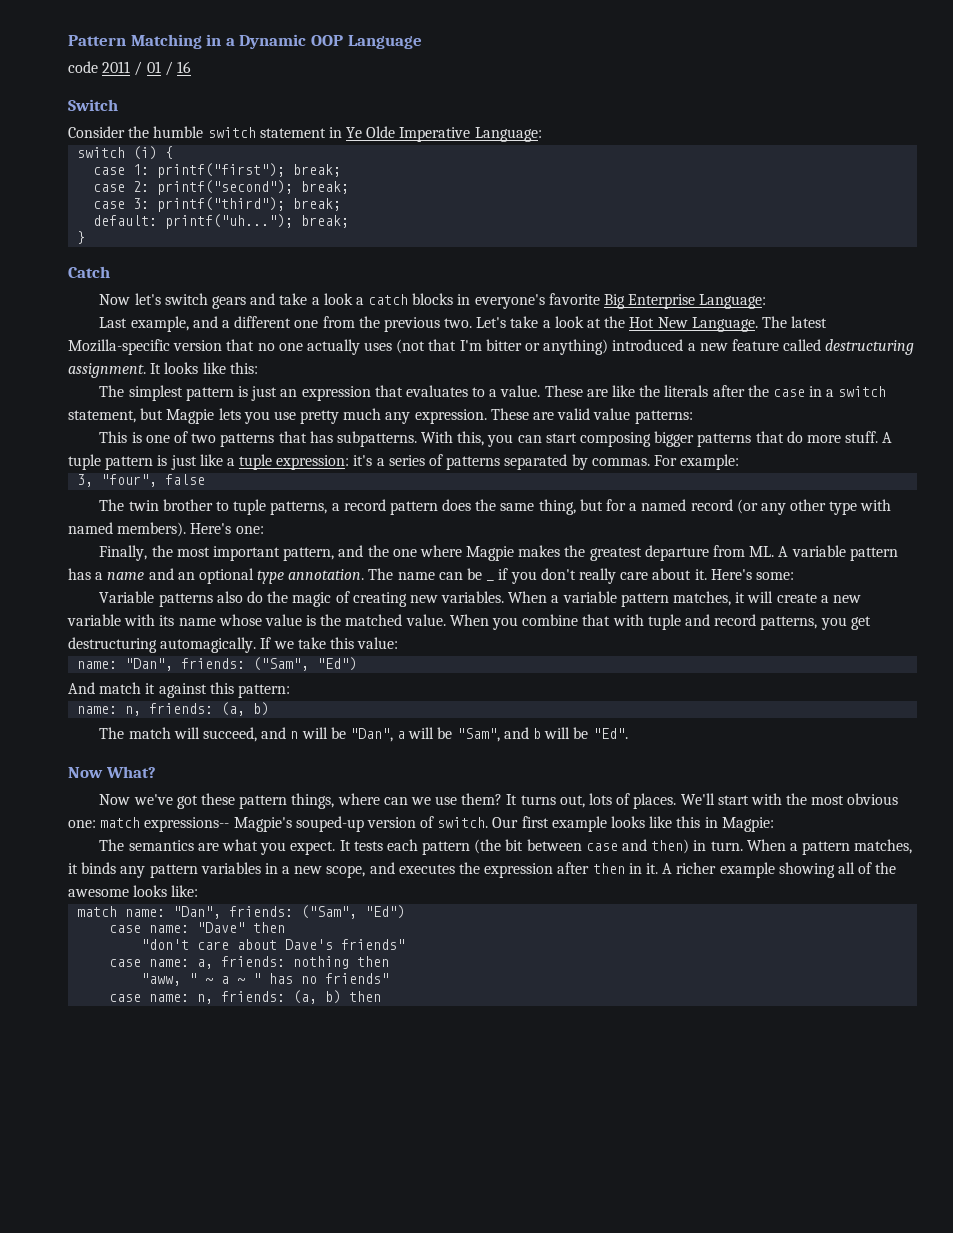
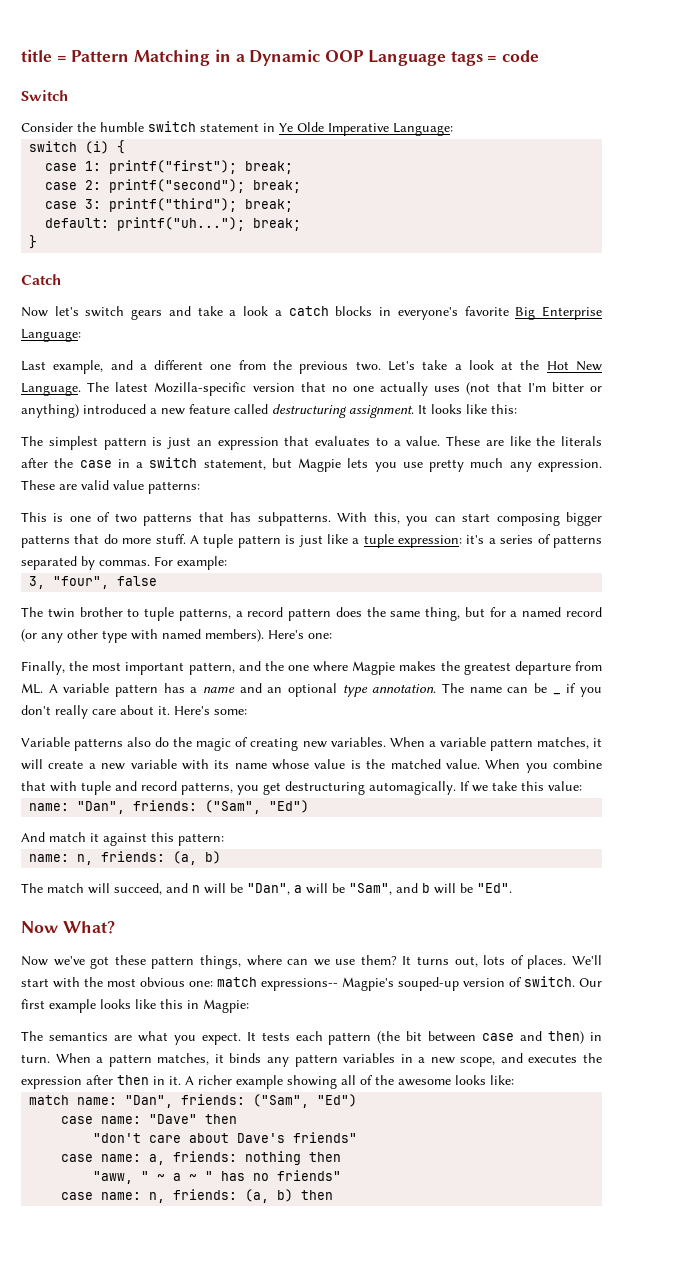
- Pattern Matching in a Dynamic OOP Language
- code 2011 / 01 / 16
+ title = Pattern Matching in a Dynamic OOP Language tags = code

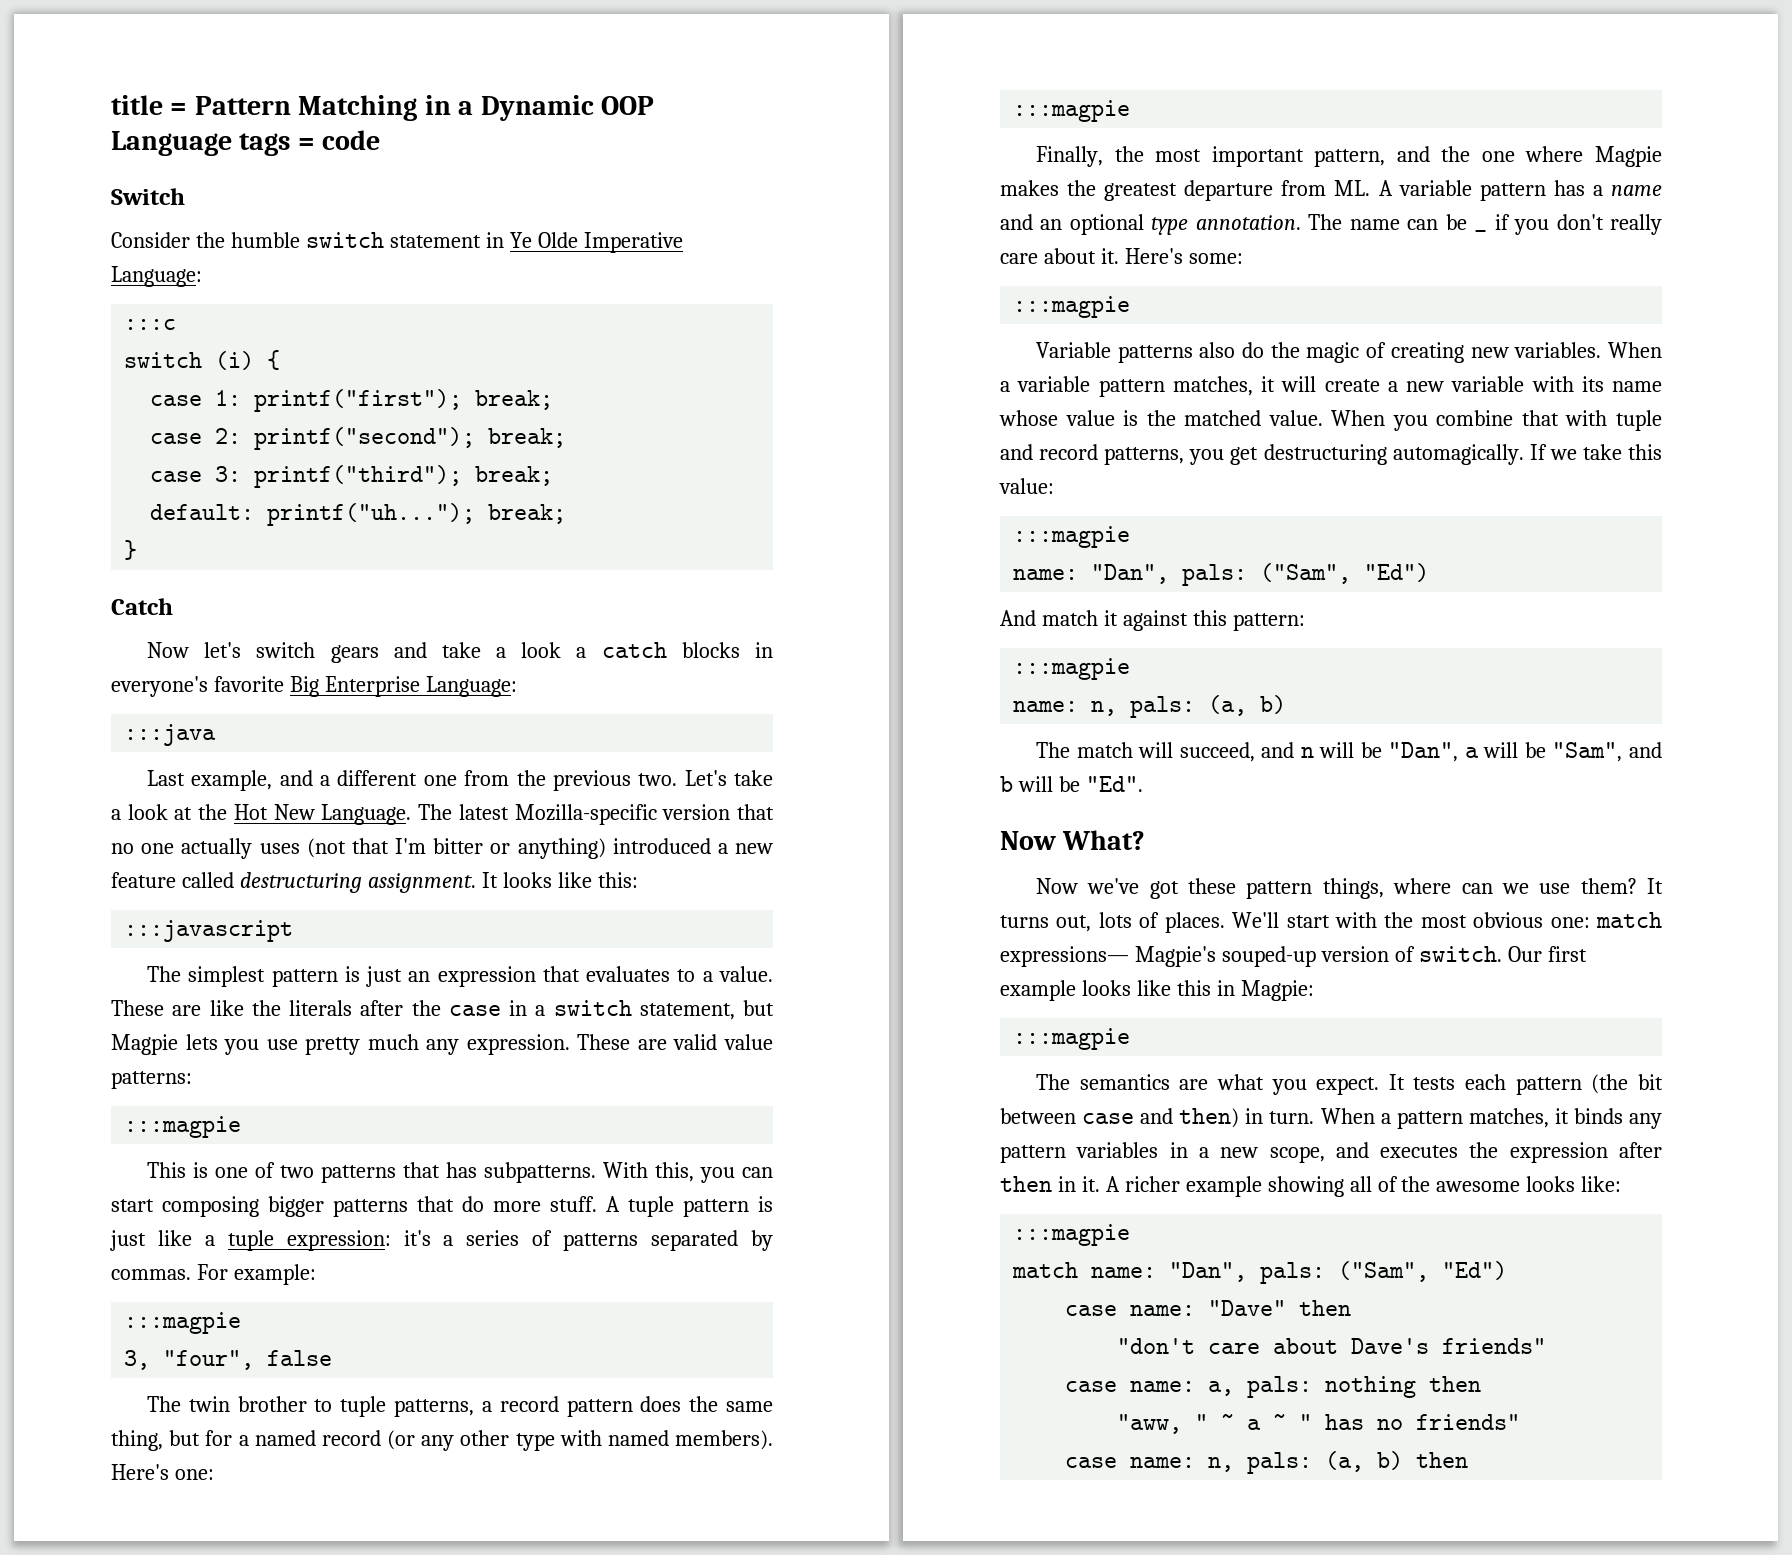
+ :::c
+ :::java
+ :::javascript
  These are valid value patterns:
+ :::magpie
  For example:
+ :::magpie
  Here's one:
+ :::magpie
  Here's some:
+ :::magpie
  If we take this value:
- name: "Dan", friends: ("Sam", "Ed")
+ :::magpie
+ name: "Dan", pals: ("Sam", "Ed")
  And match it against this pattern:
- name: n, friends: (a, b)
+ :::magpie
+ name: n, pals: (a, b)
- We'll start with the most obvious one: match expressions-- Magpie's souped-up version of switch.
+ We'll start with the most obvious one: match expressions— Magpie's souped-up version of switch.
  Our first example looks like this in Magpie:
+ :::magpie
  A richer example showing all of the awesome looks like:
+ :::magpie
- match name: "Dan", friends: ("Sam", "Ed")
+ match name: "Dan", pals: ("Sam", "Ed")
- case name: a, friends: nothing then
+ case name: a, pals: nothing then
- case name: n, friends: (a, b) then
+ case name: n, pals: (a, b) then

